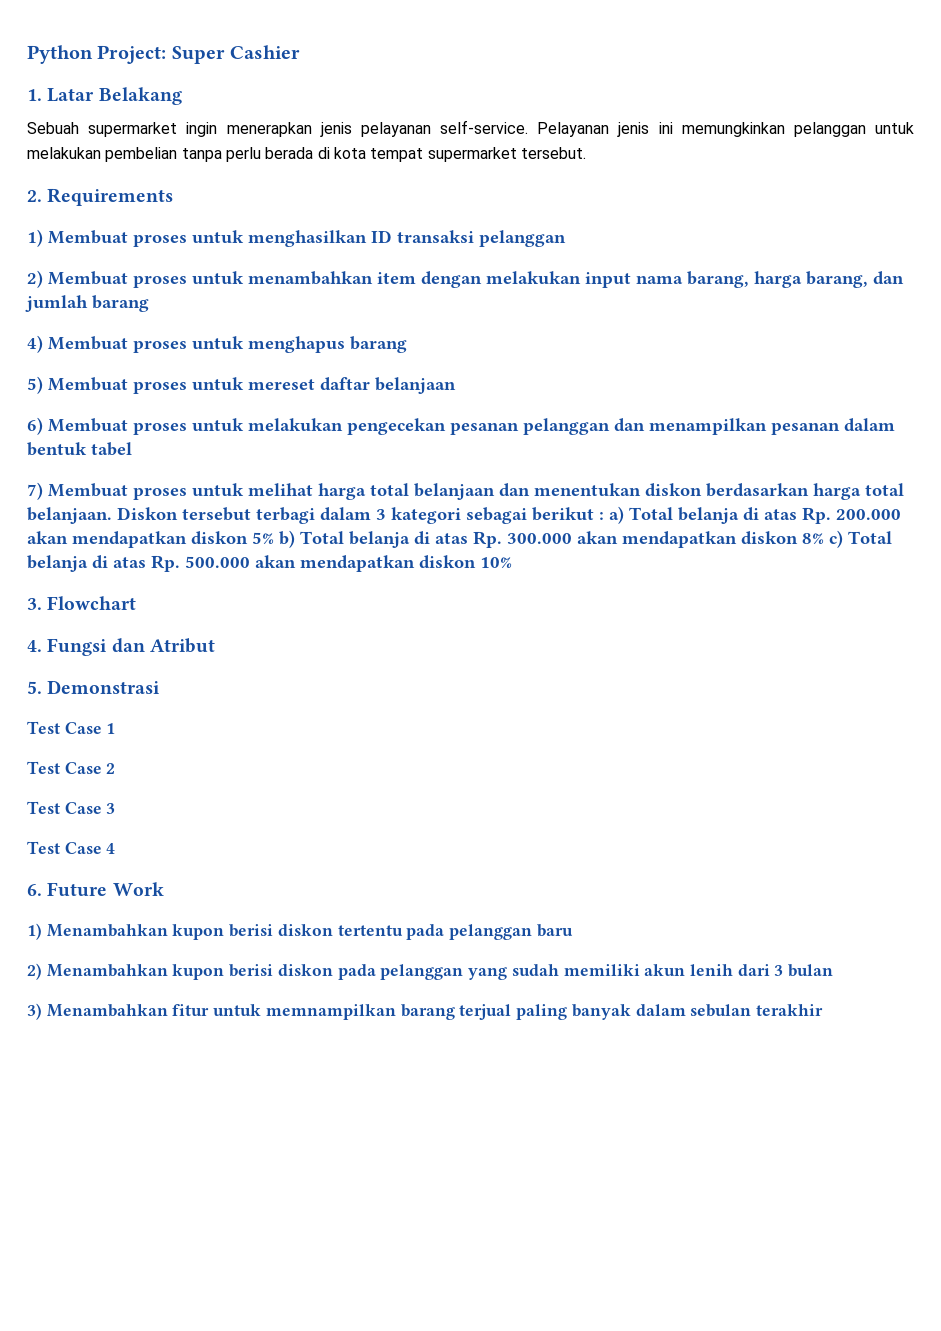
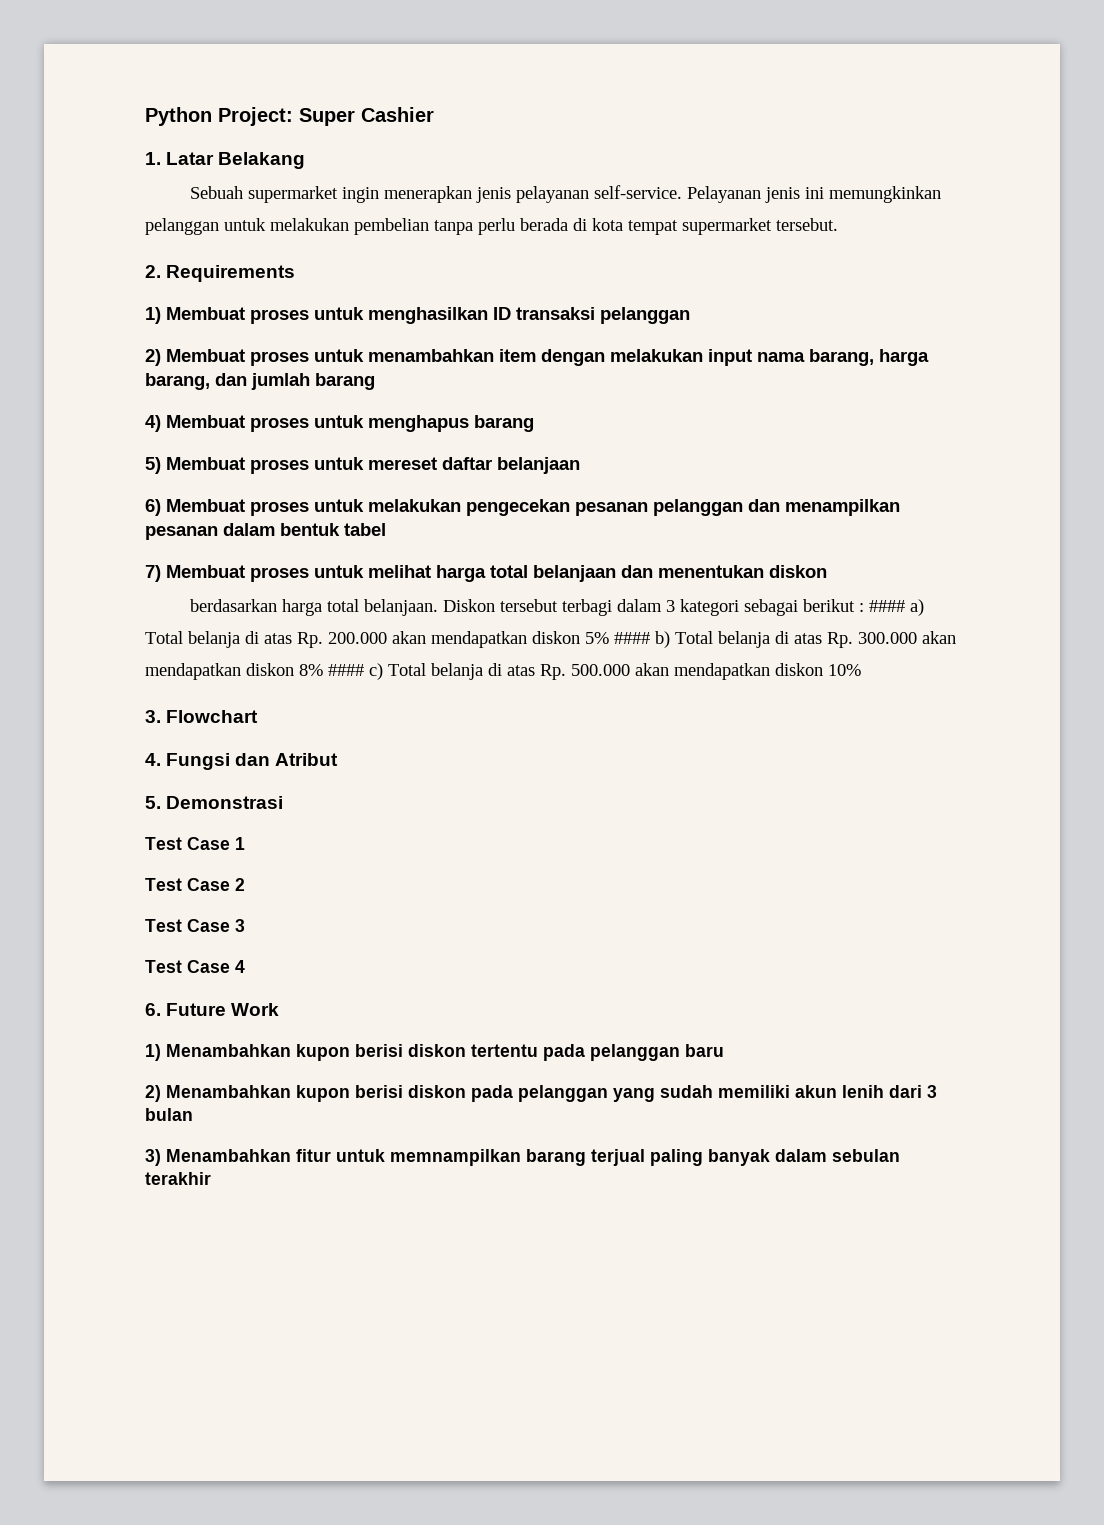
- 7) Membuat proses untuk melihat harga total belanjaan dan menentukan diskon berdasarkan harga total belanjaan.
+ 7) Membuat proses untuk melihat harga total belanjaan dan menentukan diskon
+ berdasarkan harga total belanjaan.
- Diskon tersebut terbagi dalam 3 kategori sebagai berikut : a) Total belanja di atas Rp. 200.000 akan mendapatkan diskon 5% b) Total belanja di atas Rp. 300.000 akan mendapatkan diskon 8% c) Total belanja di atas Rp. 500.000 akan mendapatkan diskon 10%
+ Diskon tersebut terbagi dalam 3 kategori sebagai berikut : #### a) Total belanja di atas Rp. 200.000 akan mendapatkan diskon 5% #### b) Total belanja di atas Rp. 300.000 akan mendapatkan diskon 8% #### c) Total belanja di atas Rp. 500.000 akan mendapatkan diskon 10%

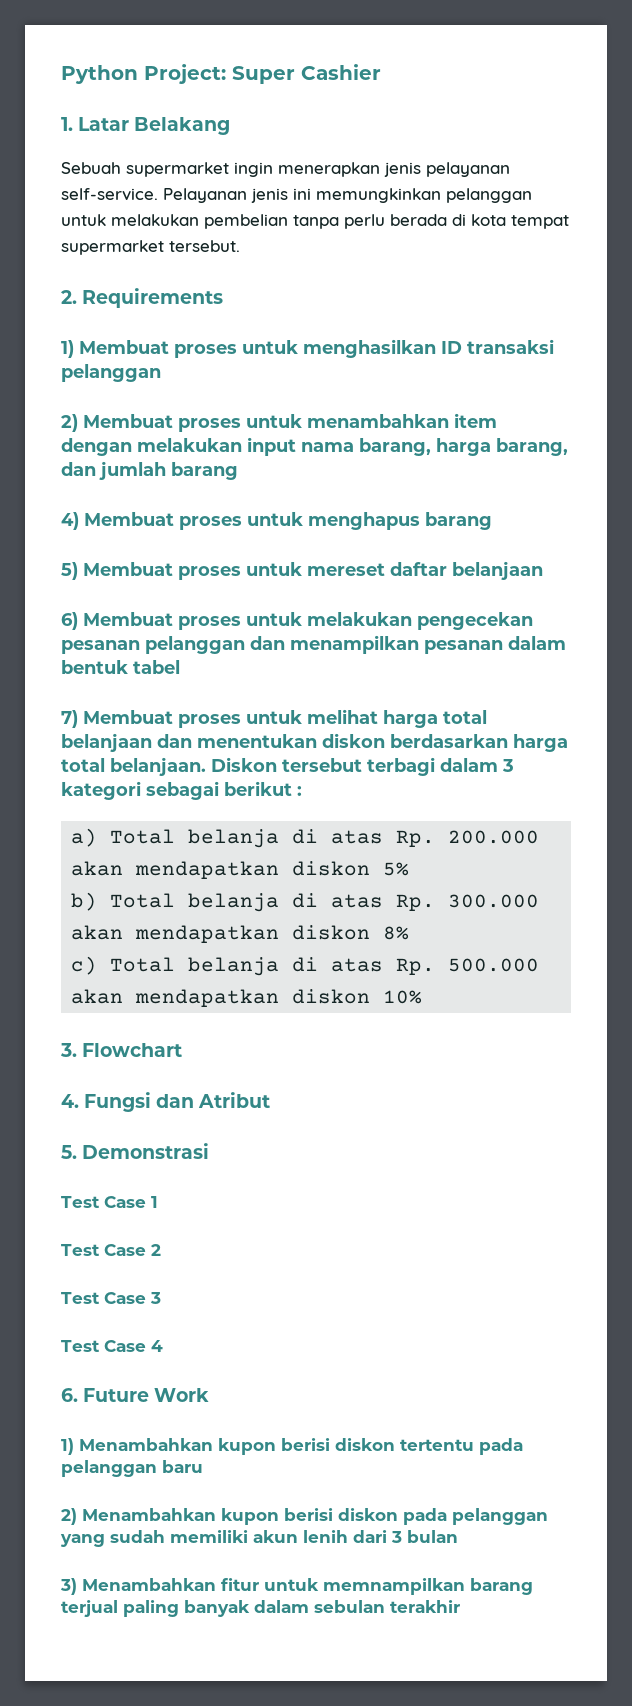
- 7) Membuat proses untuk melihat harga total belanjaan dan menentukan diskon
- berdasarkan harga total belanjaan.
+ 7) Membuat proses untuk melihat harga total belanjaan dan menentukan diskon berdasarkan harga total belanjaan.
- Diskon tersebut terbagi dalam 3 kategori sebagai berikut : #### a) Total belanja di atas Rp. 200.000 akan mendapatkan diskon 5% #### b) Total belanja di atas Rp. 300.000 akan mendapatkan diskon 8% #### c) Total belanja di atas Rp. 500.000 akan mendapatkan diskon 10%
+ Diskon tersebut terbagi dalam 3 kategori sebagai berikut :
+ a) Total belanja di atas Rp. 200.000 akan mendapatkan diskon 5%
+ b) Total belanja di atas Rp. 300.000 akan mendapatkan diskon 8%
+ c) Total belanja di atas Rp. 500.000 akan mendapatkan diskon 10%

